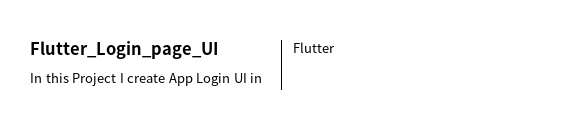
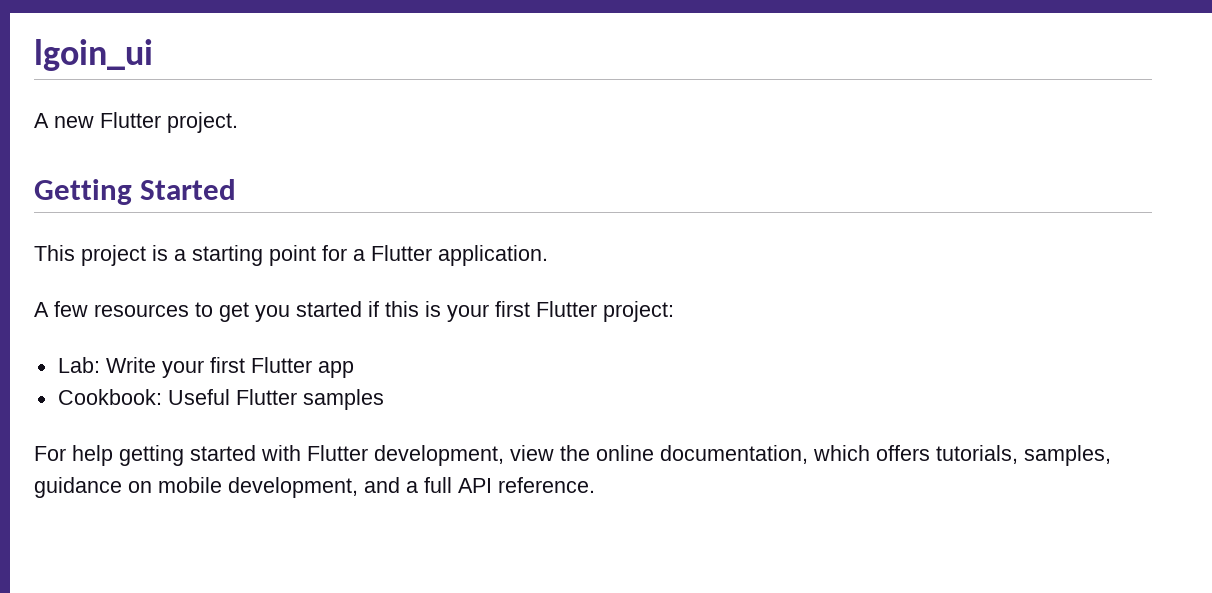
- Flutter_Login_page_UI
- In this Project I create App Login UI in Flutter
+ lgoin_ui
+ A new Flutter project.
+ Getting Started
+ This project is a starting point for a Flutter application.
+ A few resources to get you started if this is your first Flutter project:
+ Lab: Write your first Flutter app
+ Cookbook: Useful Flutter samples
+ For help getting started with Flutter development, view the online documentation, which offers tutorials, samples, guidance on mobile development, and a full API reference.

